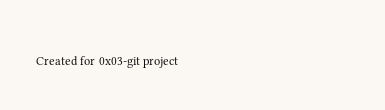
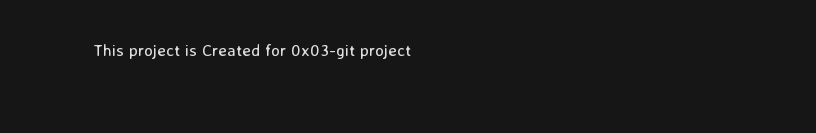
- Created for 0x03-git project
+ This project is Created for 0x03-git project

